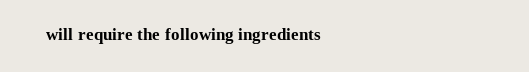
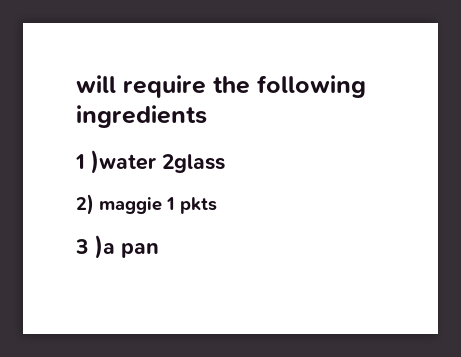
+ 1 )water 2glass
+ 2) maggie 1 pkts
+ 3 )a pan

